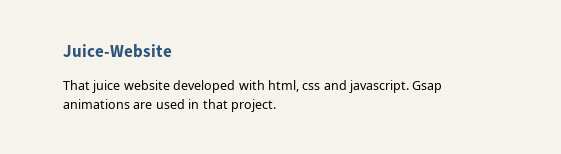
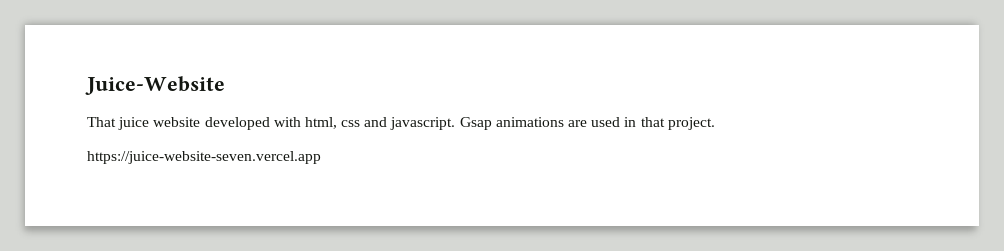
+ https://juice-website-seven.vercel.app

